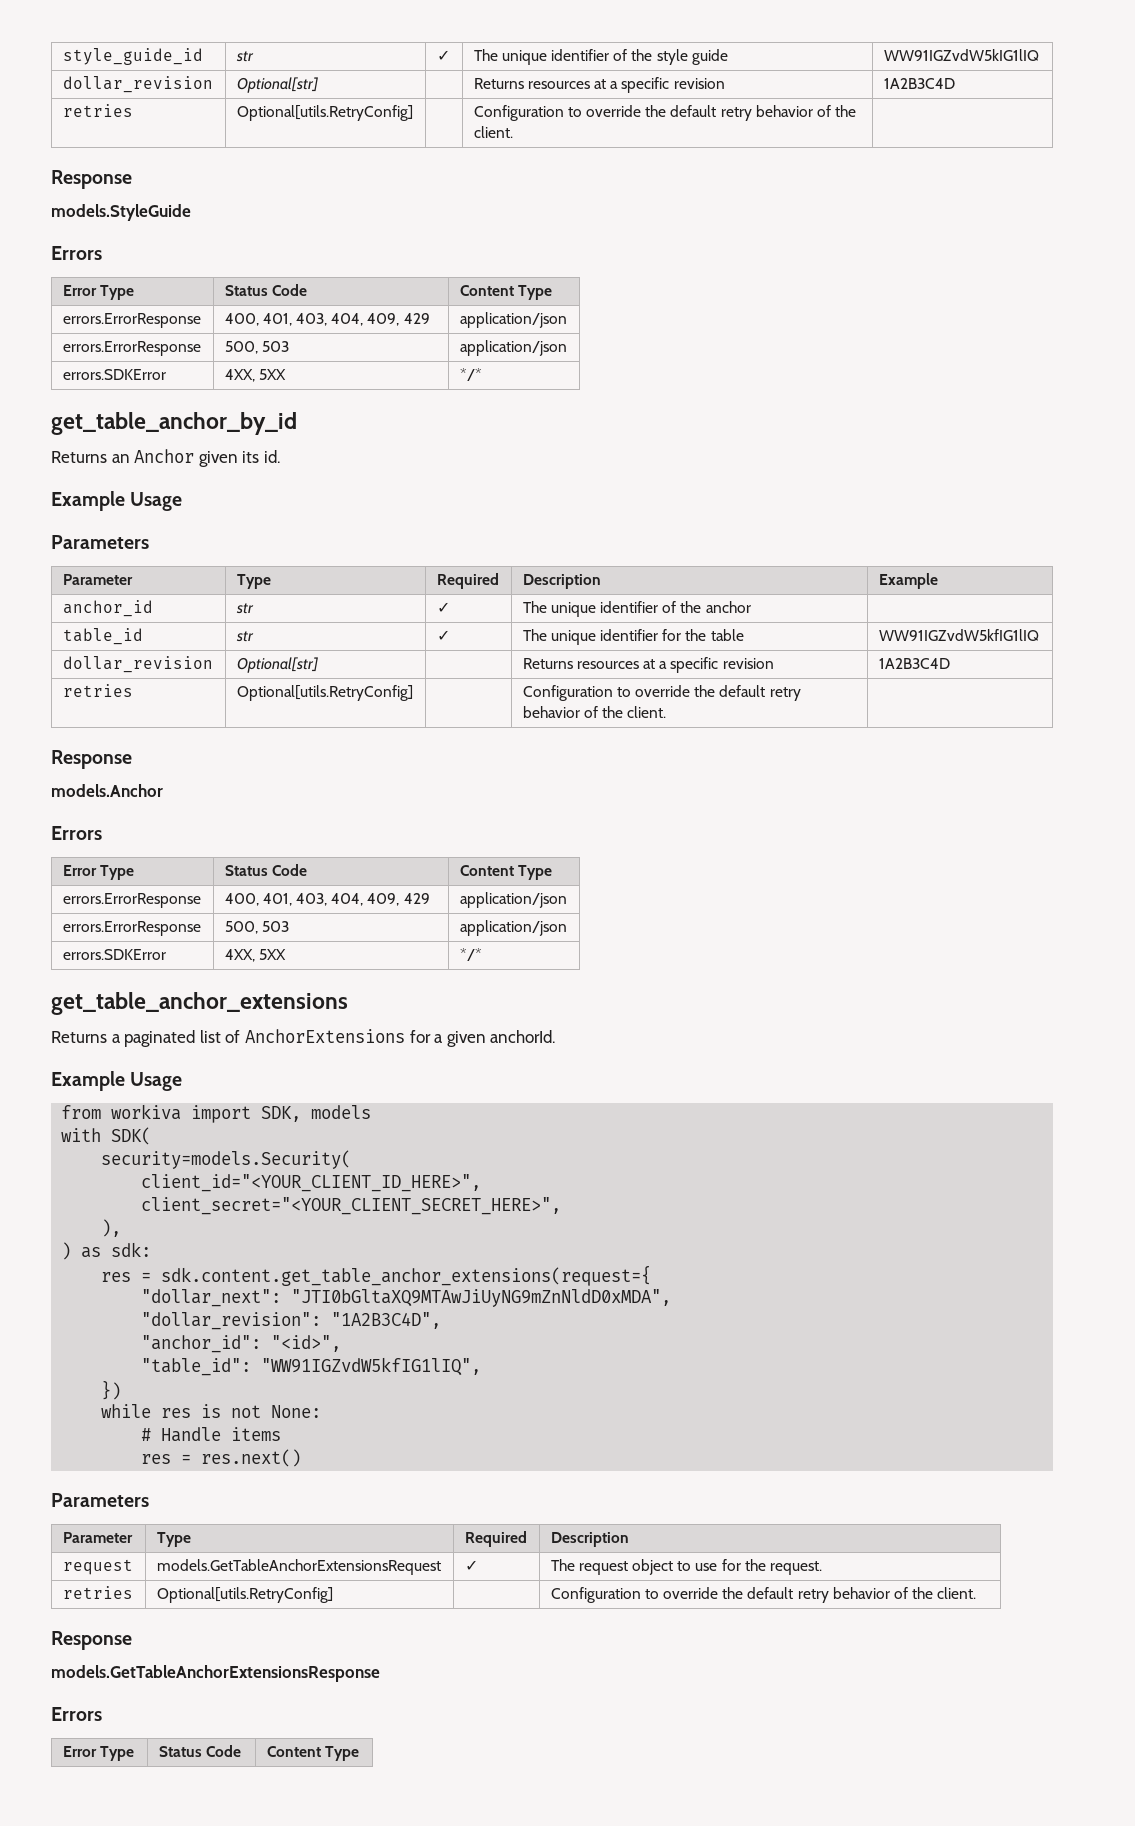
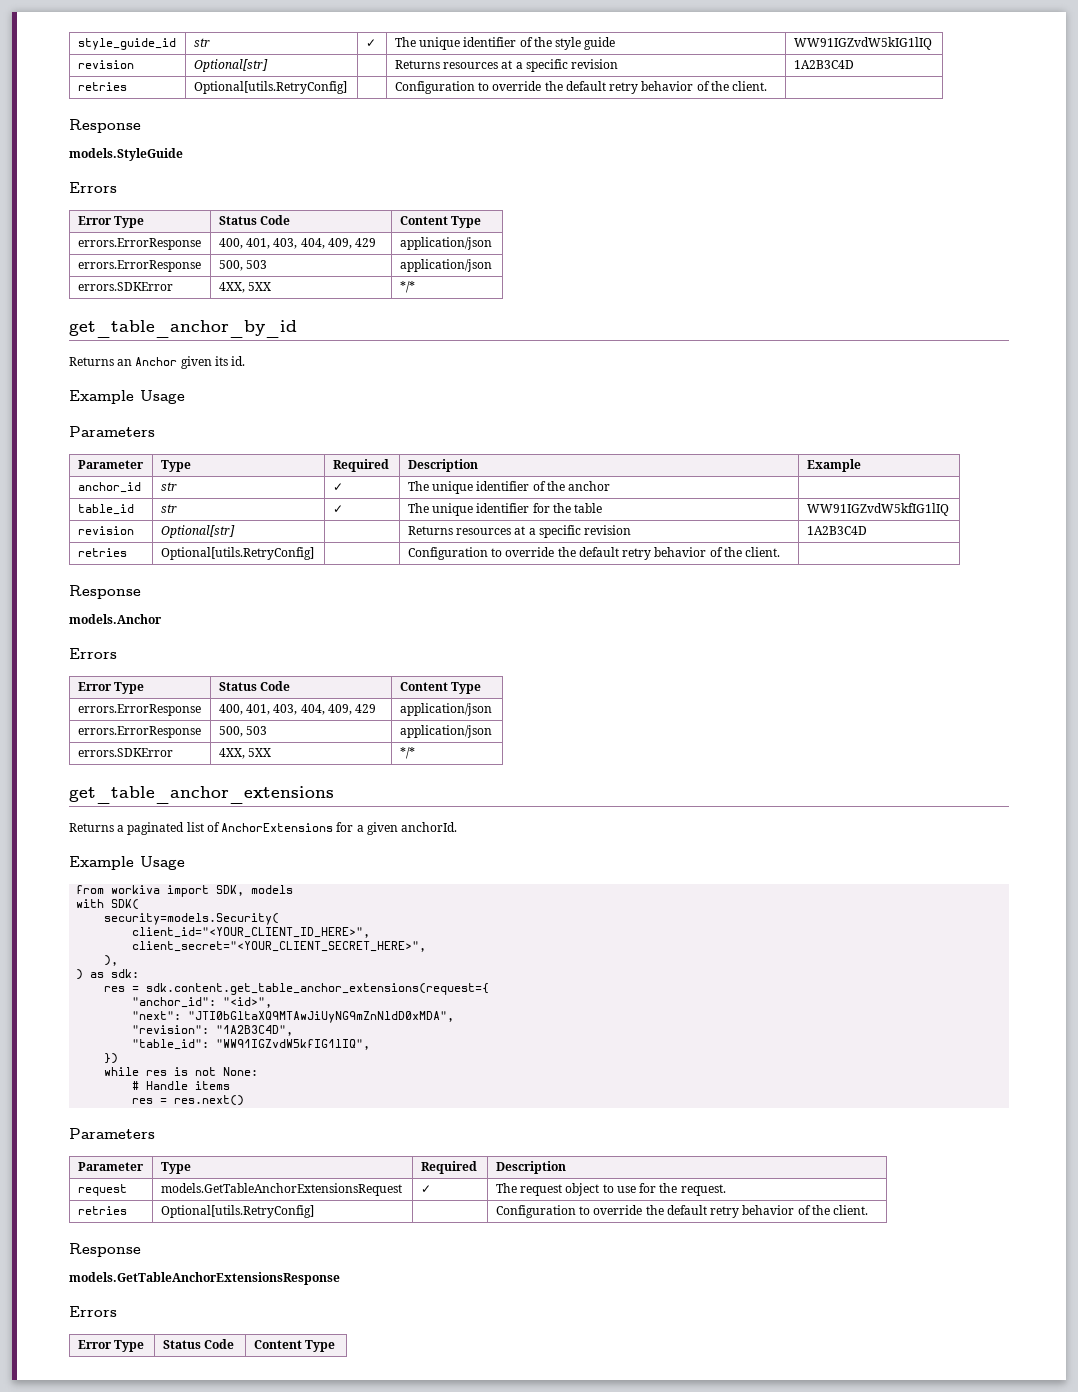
  style_guide_id | str | ✓ | The unique identifier of the style guide | WW91IGZvdW5kIG1lIQ
- dollar_revision | Optional[str] | | Returns resources at a specific revision | 1A2B3C4D
+ revision | Optional[str] | | Returns resources at a specific revision | 1A2B3C4D
  table_id | str | ✓ | The unique identifier for the table | WW91IGZvdW5kfIG1lIQ
- dollar_revision | Optional[str] | | Returns resources at a specific revision | 1A2B3C4D
+ revision | Optional[str] | | Returns resources at a specific revision | 1A2B3C4D
- "dollar_next": "JTI0bGltaXQ9MTAwJiUyNG9mZnNldD0xMDA",
+ "anchor_id": "<id>",
+ "next": "JTI0bGltaXQ9MTAwJiUyNG9mZnNldD0xMDA",
- "dollar_revision": "1A2B3C4D",
+ "revision": "1A2B3C4D",
- "anchor_id": "<id>",

